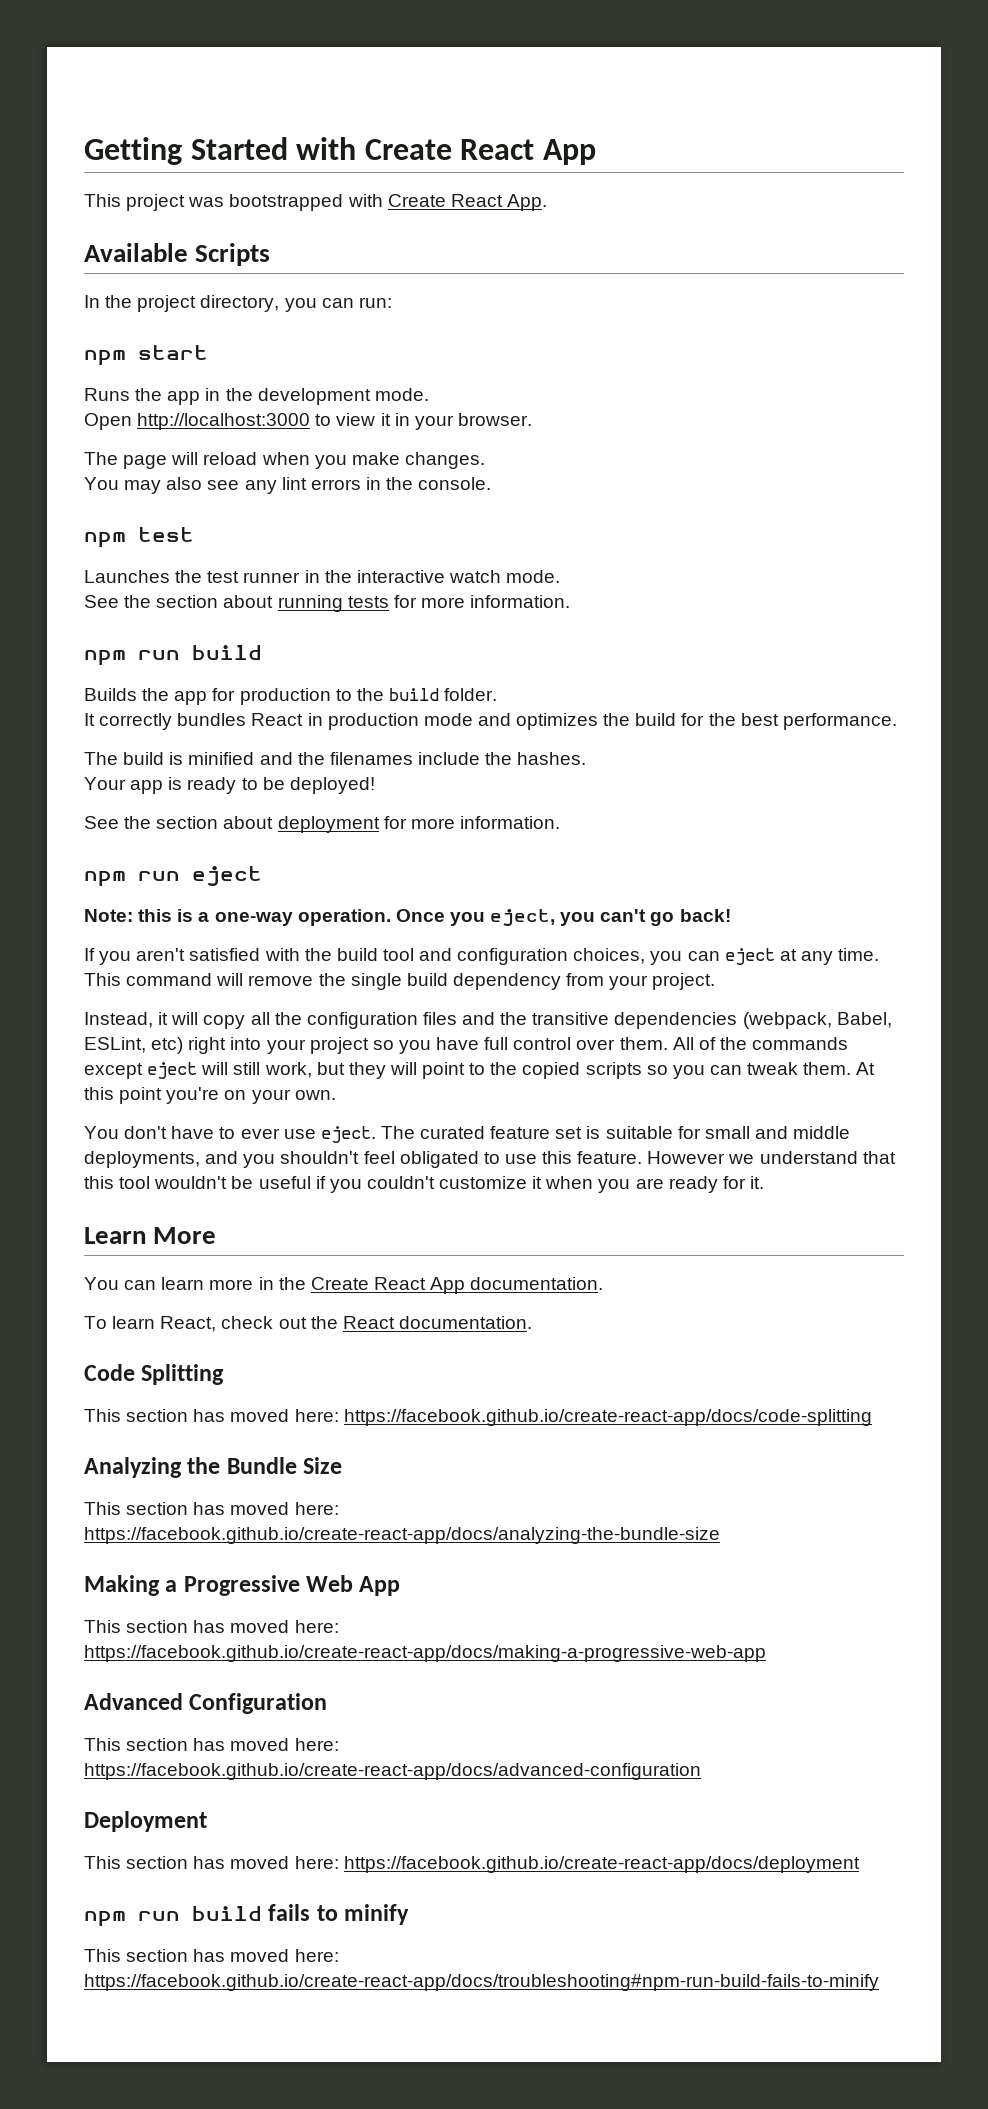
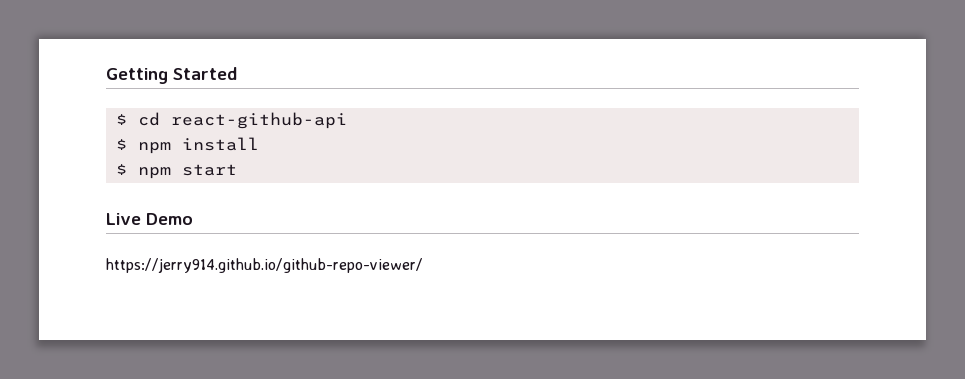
- Getting Started with Create React App
- This project was bootstrapped with Create React App.
- Available Scripts
- In the project directory, you can run:
- npm start
- Runs the app in the development mode.
- Open http://localhost:3000 to view it in your browser.
- The page will reload when you make changes.
- You may also see any lint errors in the console.
- npm test
- Launches the test runner in the interactive watch mode.
- See the section about running tests for more information.
- npm run build
- Builds the app for production to the build folder.
- It correctly bundles React in production mode and optimizes the build for the best performance.
- The build is minified and the filenames include the hashes.
- Your app is ready to be deployed!
- See the section about deployment for more information.
- npm run eject
- Note: this is a one-way operation. Once you eject, you can't go back!
- If you aren't satisfied with the build tool and configuration choices, you can eject at any time. This command will remove the single build dependency from your project.
- Instead, it will copy all the configuration files and the transitive dependencies (webpack, Babel, ESLint, etc) right into your project so you have full control over them. All of the commands except eject will still work, but they will point to the copied scripts so you can tweak them. At this point you're on your own.
- You don't have to ever use eject. The curated feature set is suitable for small and middle deployments, and you shouldn't feel obligated to use this feature. However we understand that this tool wouldn't be useful if you couldn't customize it when you are ready for it.
- Learn More
- You can learn more in the Create React App documentation.
- To learn React, check out the React documentation.
- Code Splitting
- This section has moved here: https://facebook.github.io/create-react-app/docs/code-splitting
- Analyzing the Bundle Size
- This section has moved here: https://facebook.github.io/create-react-app/docs/analyzing-the-bundle-size
- Making a Progressive Web App
- This section has moved here: https://facebook.github.io/create-react-app/docs/making-a-progressive-web-app
- Advanced Configuration
- This section has moved here: https://facebook.github.io/create-react-app/docs/advanced-configuration
- Deployment
- This section has moved here: https://facebook.github.io/create-react-app/docs/deployment
- npm run build fails to minify
- This section has moved here: https://facebook.github.io/create-react-app/docs/troubleshooting#npm-run-build-fails-to-minify
+ Getting Started
+ $ cd react-github-api
+ $ npm install
+ $ npm start
+ Live Demo
+ https://jerry914.github.io/github-repo-viewer/

